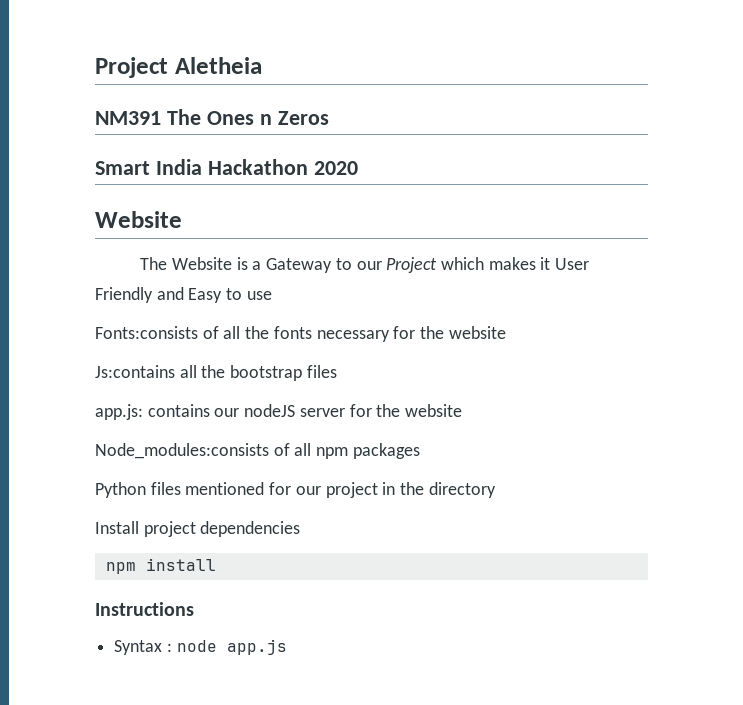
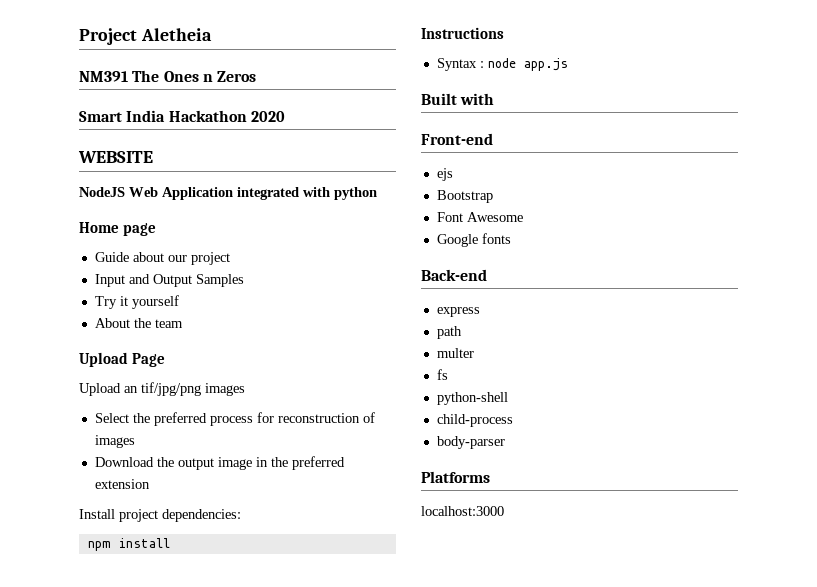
  Smart India Hackathon 2020
- Website
- The Website is a Gateway to our Project which makes it User Friendly and Easy to use
- Fonts:consists of all the fonts necessary for the website
- Js:contains all the bootstrap files
- app.js: contains our nodeJS server for the website
- Node_modules:consists of all npm packages
- Python files mentioned for our project in the directory
+ WEBSITE
+ NodeJS Web Application integrated with python
+ Home page
+ Guide about our project
+ Input and Output Samples
+ Try it yourself
+ About the team
+ Upload Page
+ Upload an tif/jpg/png images
+ Select the preferred process for reconstruction of images
+ Download the output image in the preferred extension
- Install project dependencies
+ Install project dependencies:
+ Built with
+ Front-end
+ ejs
+ Bootstrap
+ Font Awesome
+ Google fonts
+ Back-end
+ express
+ path
+ multer
+ fs
+ python-shell
+ child-process
+ body-parser
+ Platforms
+ localhost:3000

